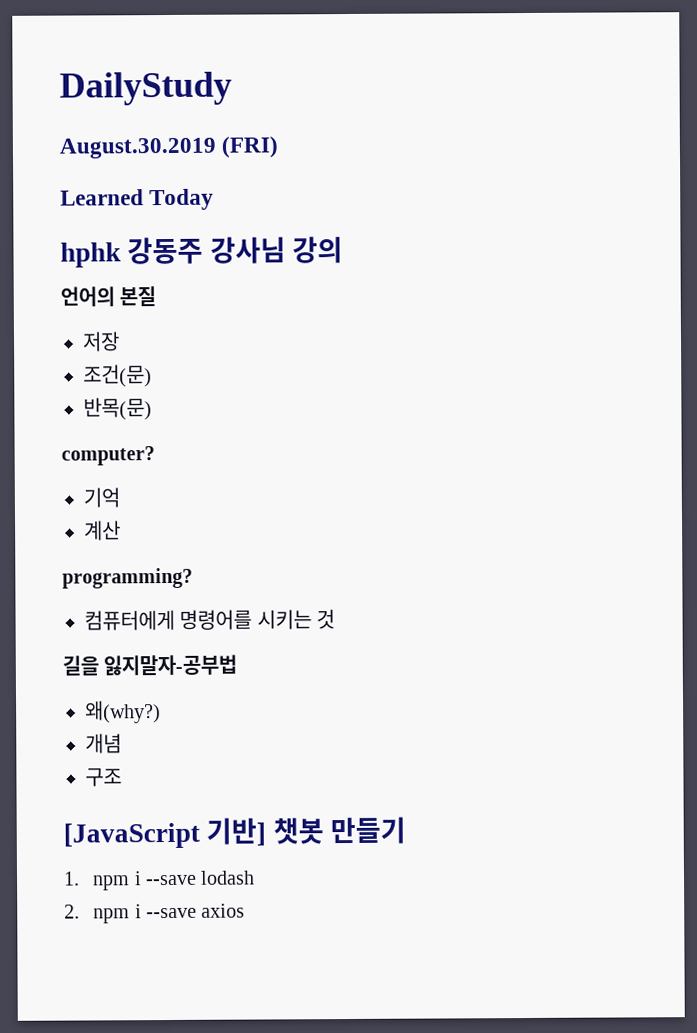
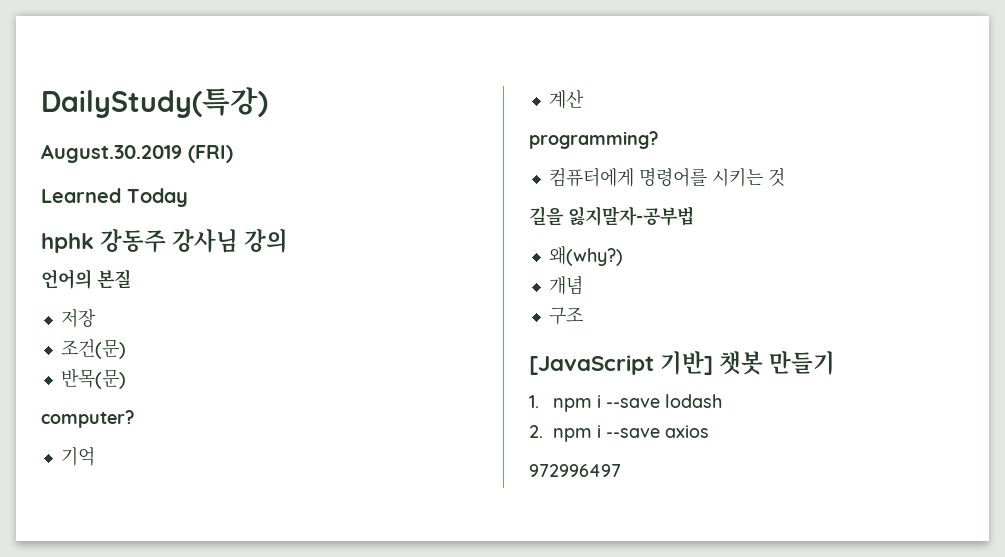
- DailyStudy
+ DailyStudy(특강)
+ 972996497

